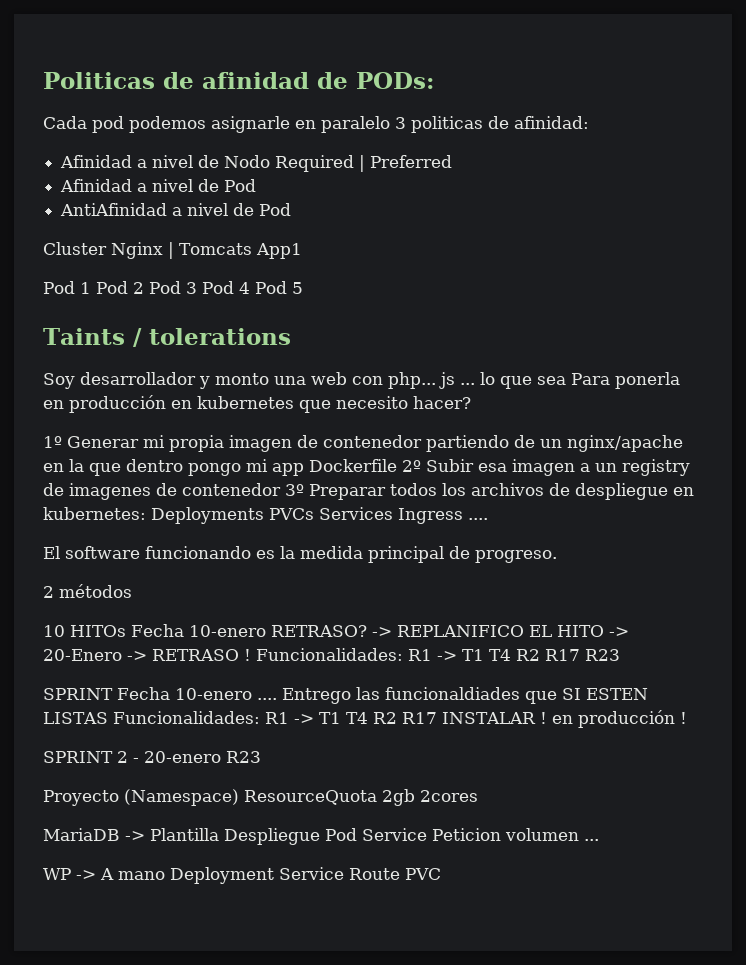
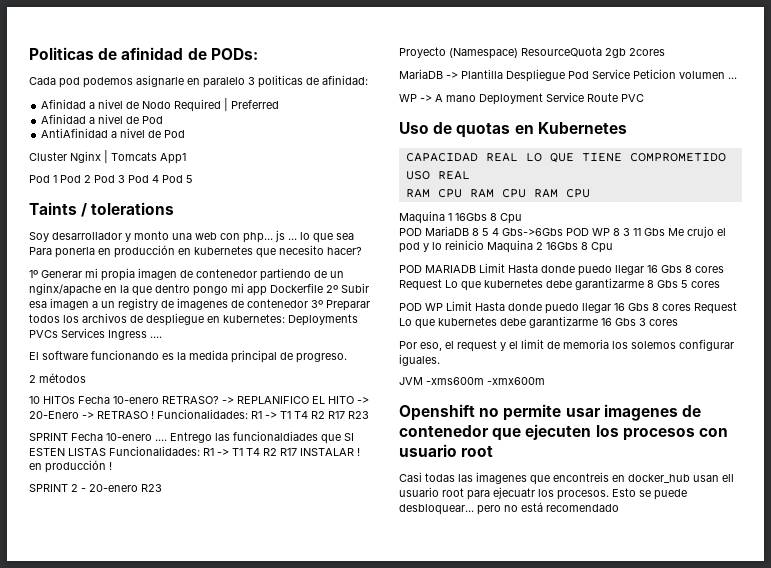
+ Uso de quotas en Kubernetes
+ CAPACIDAD REAL LO QUE TIENE COMPROMETIDO USO REAL
+ RAM CPU RAM CPU RAM CPU
+ Maquina 1 16Gbs 8 Cpu
+ POD MariaDB 8 5 4 Gbs->6Gbs POD WP 8 3 11 Gbs Me crujo el pod y lo reinicio Maquina 2 16Gbs 8 Cpu
+ POD MARIADB Limit Hasta donde puedo llegar 16 Gbs 8 cores Request Lo que kubernetes debe garantizarme 8 Gbs 5 cores
+ POD WP Limit Hasta donde puedo llegar 16 Gbs 8 cores Request Lo que kubernetes debe garantizarme 16 Gbs 3 cores
+ Por eso, el request y el limit de memoria los solemos configurar iguales.
+ JVM -xms600m -xmx600m
+ Openshift no permite usar imagenes de contenedor que ejecuten los procesos con usuario root
+ Casi todas las imagenes que encontreis en docker_hub usan ell usuario root para ejecuatr los procesos. Esto se puede desbloquear... pero no está recomendado

